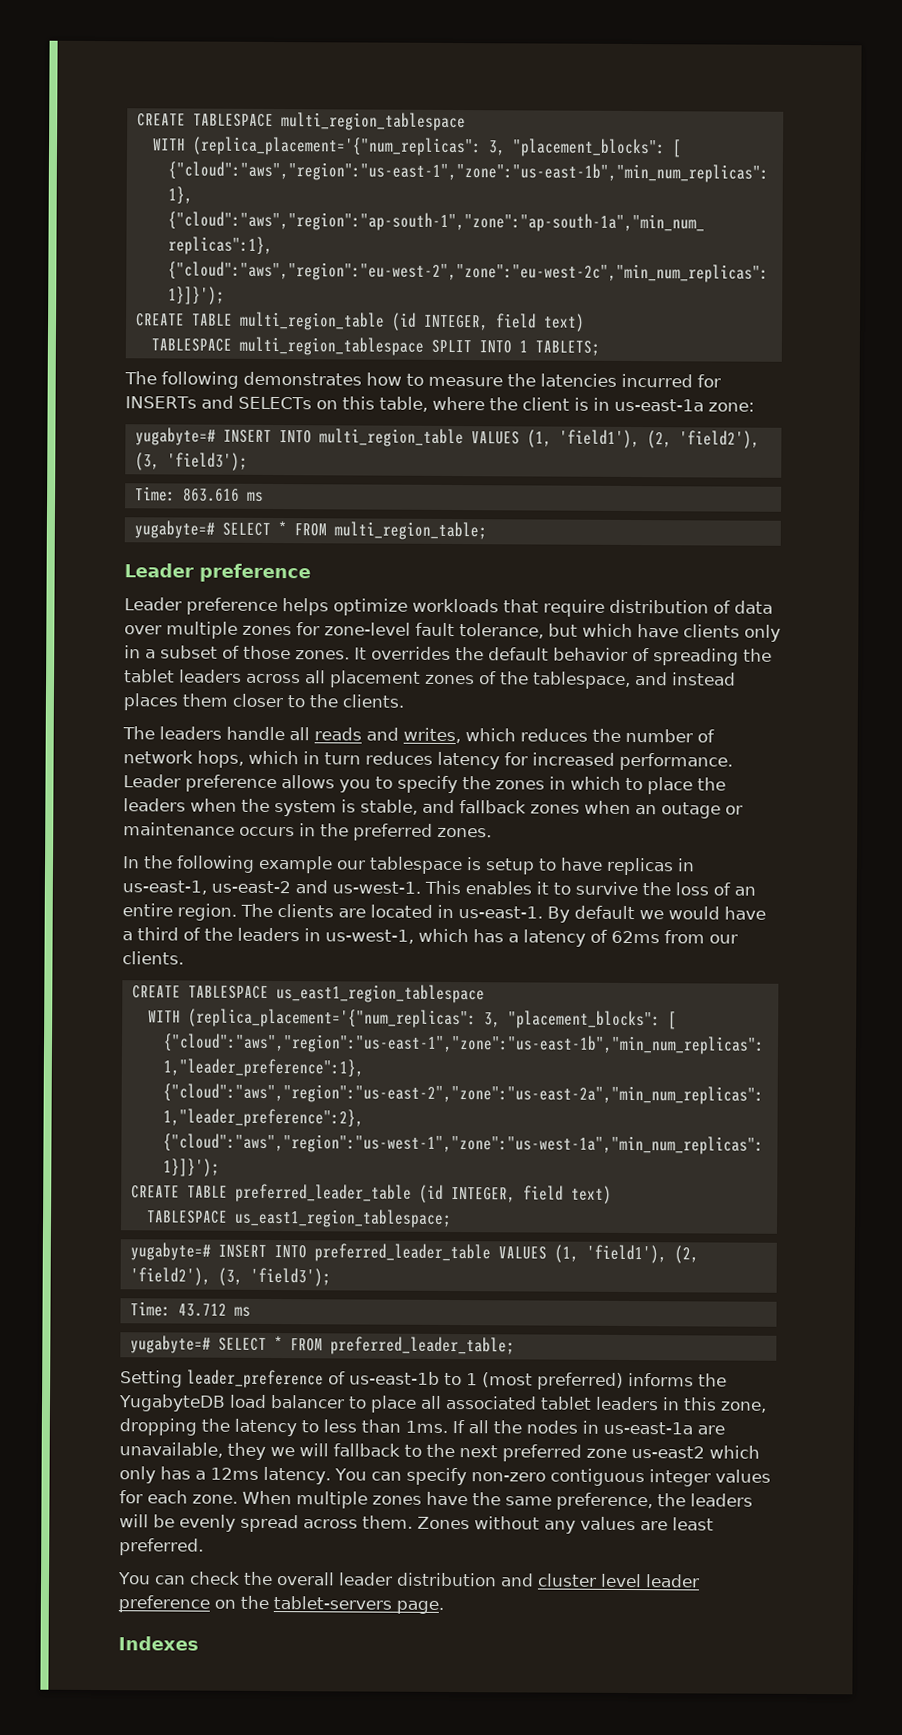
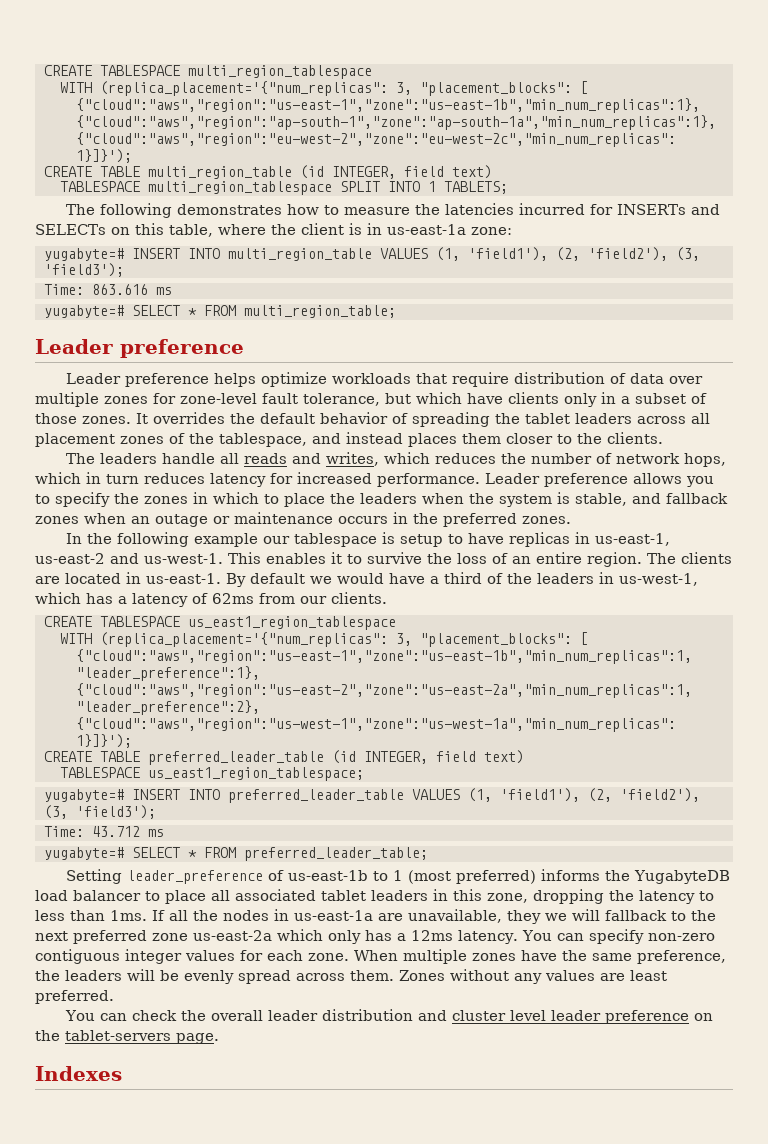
- If all the nodes in us-east-1a are unavailable, they we will fallback to the next preferred zone us-east2 which only has a 12ms latency.
+ If all the nodes in us-east-1a are unavailable, they we will fallback to the next preferred zone us-east-2a which only has a 12ms latency.

